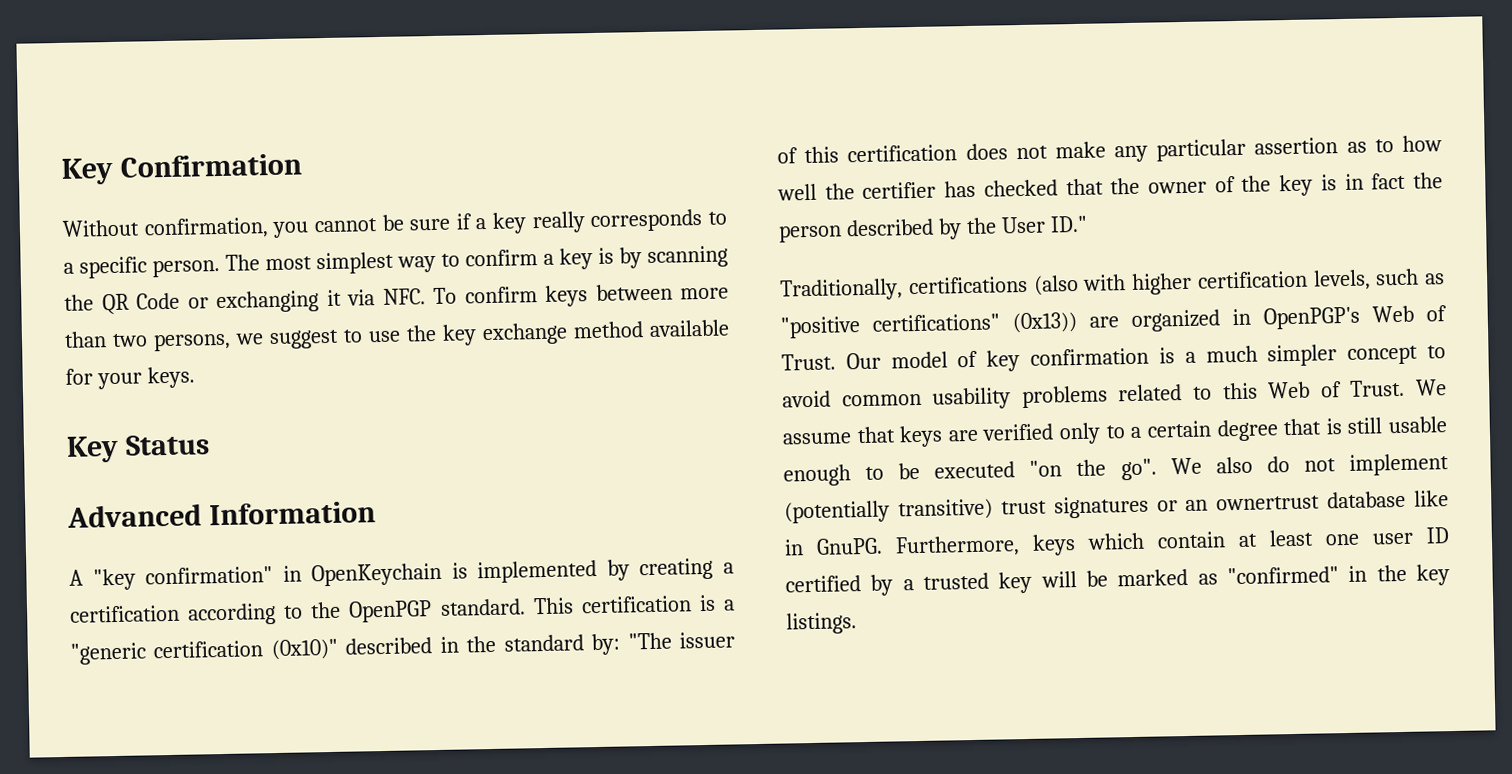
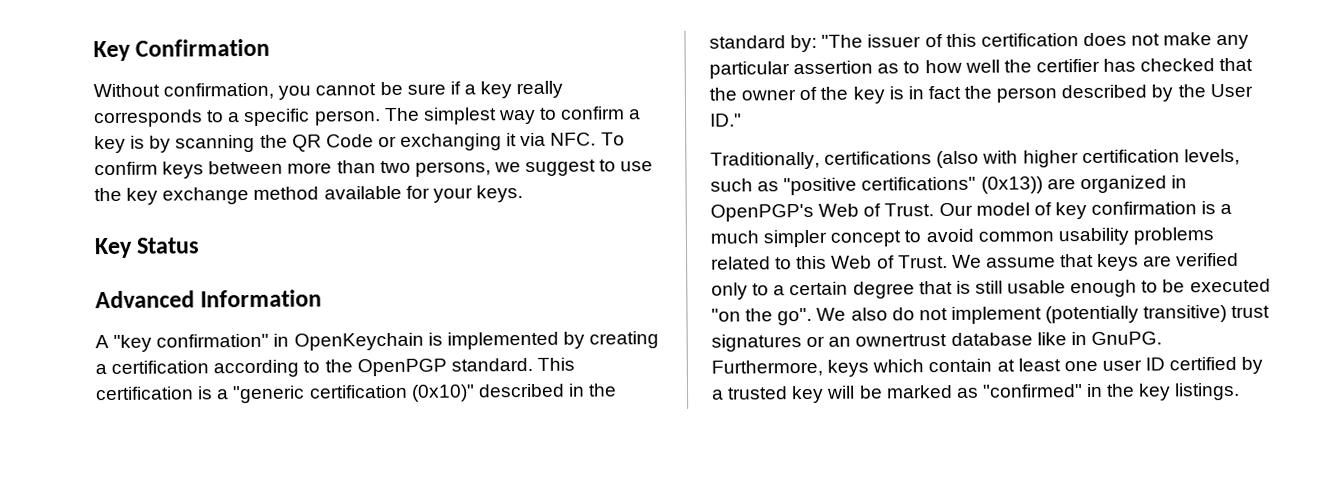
- The most simplest way to confirm a key is by scanning the QR Code or exchanging it via NFC. To confirm keys between more than two persons, we suggest to use the key exchange method available for your keys.
+ The simplest way to confirm a key is by scanning the QR Code or exchanging it via NFC. To confirm keys between more than two persons, we suggest to use the key exchange method available for your keys.

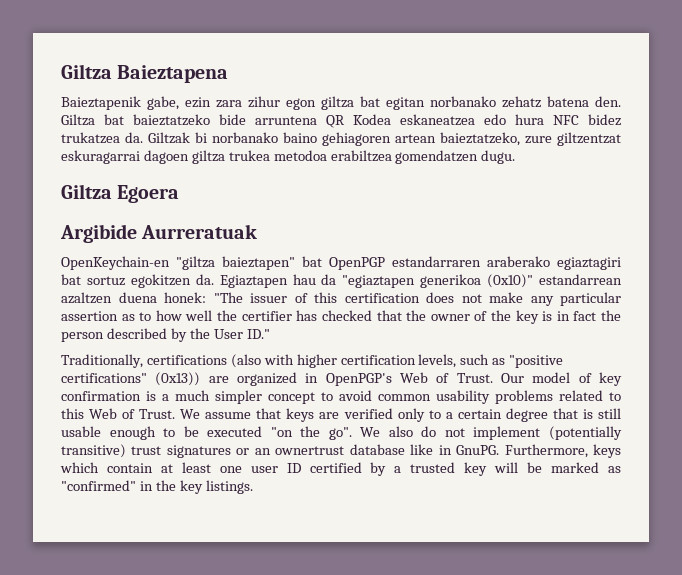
- Key Confirmation
- Without confirmation, you cannot be sure if a key really corresponds to a specific person. The simplest way to confirm a key is by scanning the QR Code or exchanging it via NFC. To confirm keys between more than two persons, we suggest to use the key exchange method available for your keys.
- Key Status
- Advanced Information
- A "key confirmation" in OpenKeychain is implemented by creating a certification according to the OpenPGP standard. This certification is a "generic certification (0x10)" described in the standard by: "The issuer of this certification does not make any particular assertion as to how well the certifier has checked that the owner of the key is in fact the person described by the User ID."
+ Giltza Baieztapena
+ Baieztapenik gabe, ezin zara zihur egon giltza bat egitan norbanako zehatz batena den. Giltza bat baieztatzeko bide arruntena QR Kodea eskaneatzea edo hura NFC bidez trukatzea da. Giltzak bi norbanako baino gehiagoren artean baieztatzeko, zure giltzentzat eskuragarrai dagoen giltza trukea metodoa erabiltzea gomendatzen dugu.
+ Giltza Egoera
+ Argibide Aurreratuak
+ OpenKeychain-en "giltza baieztapen" bat OpenPGP estandarraren araberako egiaztagiri bat sortuz egokitzen da. Egiaztapen hau da "egiaztapen generikoa (0x10)" estandarrean azaltzen duena honek: "The issuer of this certification does not make any particular assertion as to how well the certifier has checked that the owner of the key is in fact the person described by the User ID."

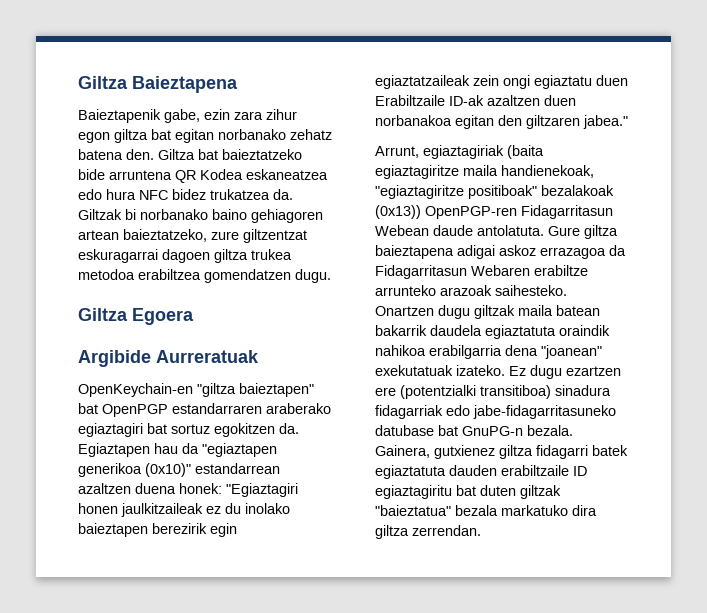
- Egiaztapen hau da "egiaztapen generikoa (0x10)" estandarrean azaltzen duena honek: "The issuer of this certification does not make any particular assertion as to how well the certifier has checked that the owner of the key is in fact the person described by the User ID."
- Traditionally, certifications (also with higher certification levels, such as "positive certifications" (0x13)) are organized in OpenPGP's Web of Trust. Our model of key confirmation is a much simpler concept to avoid common usability problems related to this Web of Trust. We assume that keys are verified only to a certain degree that is still usable enough to be executed "on the go". We also do not implement (potentially transitive) trust signatures or an ownertrust database like in GnuPG. Furthermore, keys which contain at least one user ID certified by a trusted key will be marked as "confirmed" in the key listings.
+ Egiaztapen hau da "egiaztapen generikoa (0x10)" estandarrean azaltzen duena honek: "Egiaztagiri honen jaulkitzaileak ez du inolako baieztapen berezirik egin egiaztatzaileak zein ongi egiaztatu duen Erabiltzaile ID-ak azaltzen duen norbanakoa egitan den giltzaren jabea."
+ Arrunt, egiaztagiriak (baita egiaztagiritze maila handienekoak, "egiaztagiritze positiboak" bezalakoak (0x13)) OpenPGP-ren Fidagarritasun Webean daude antolatuta. Gure giltza baieztapena adigai askoz errazagoa da Fidagarritasun Webaren erabiltze arrunteko arazoak saihesteko. Onartzen dugu giltzak maila batean bakarrik daudela egiaztatuta oraindik nahikoa erabilgarria dena "joanean" exekutatuak izateko. Ez dugu ezartzen ere (potentzialki transitiboa) sinadura fidagarriak edo jabe-fidagarritasuneko datubase bat GnuPG-n bezala. Gainera, gutxienez giltza fidagarri batek egiaztatuta dauden erabiltzaile ID egiaztagiritu bat duten giltzak "baieztatua" bezala markatuko dira giltza zerrendan.

